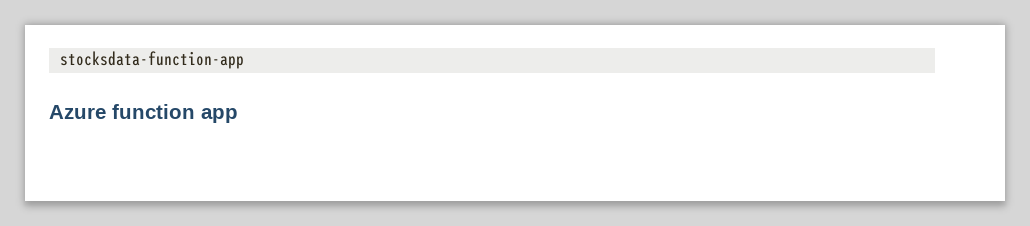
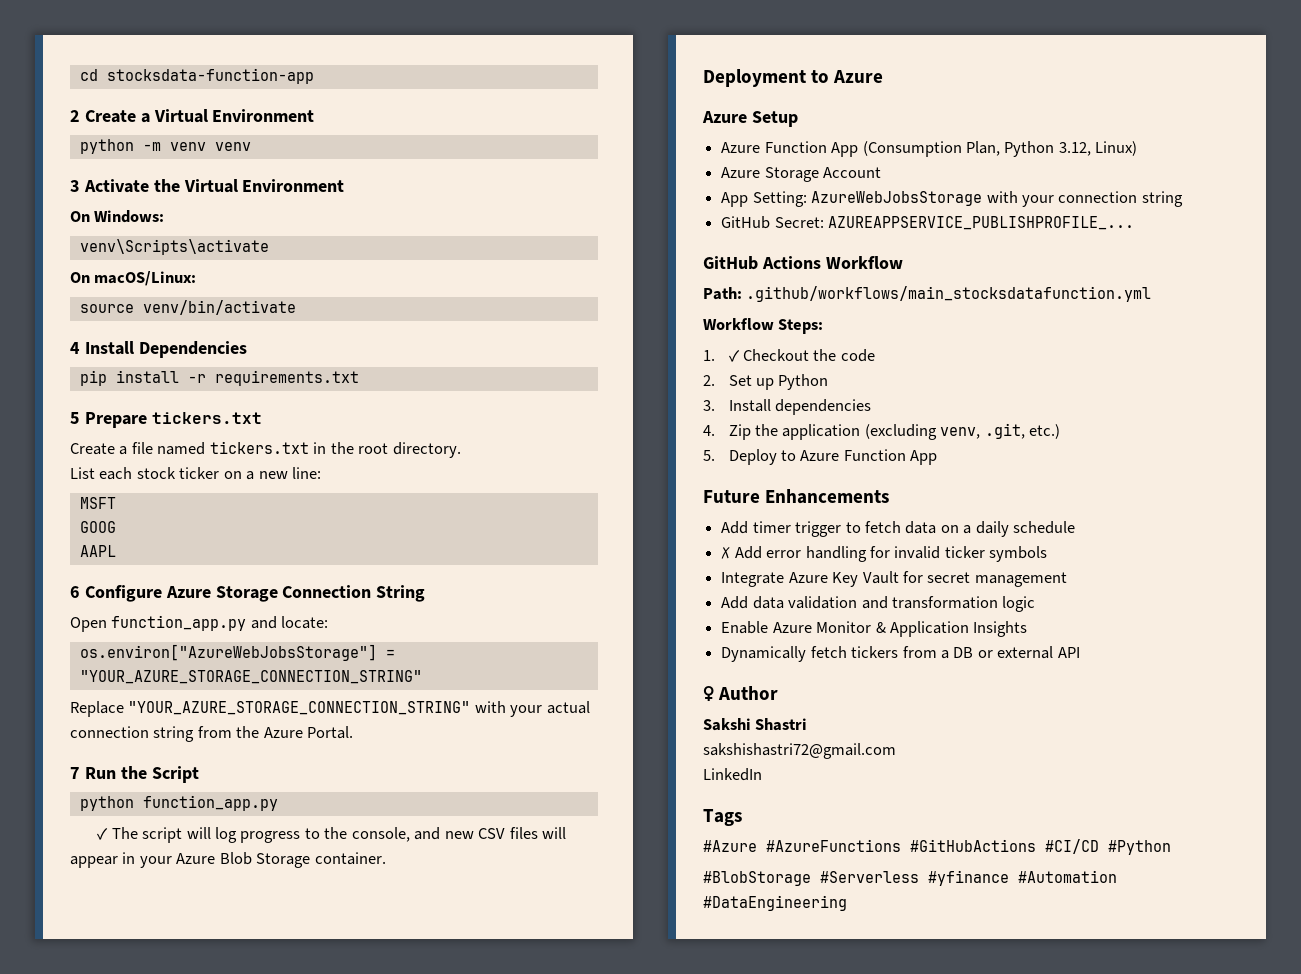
- stocksdata-function-app
+ cd stocksdata-function-app
- Azure function app
+ 2 Create a Virtual Environment
+ python -m venv venv
+ 3 Activate the Virtual Environment
+ On Windows:
+ venv\Scripts\activate
+ On macOS/Linux:
+ source venv/bin/activate
+ 4 Install Dependencies
+ pip install -r requirements.txt
+ 5 Prepare tickers.txt
+ Create a file named tickers.txt in the root directory.
+ List each stock ticker on a new line:
+ MSFT
+ GOOG
+ AAPL
+ 6 Configure Azure Storage Connection String
+ Open function_app.py and locate:
+ os.environ["AzureWebJobsStorage"] = "YOUR_AZURE_STORAGE_CONNECTION_STRING"
+ Replace "YOUR_AZURE_STORAGE_CONNECTION_STRING" with your actual connection string from the Azure Portal.
+ 7 Run the Script
+ python function_app.py
+ ✓ The script will log progress to the console, and new CSV files will appear in your Azure Blob Storage container.
+ Deployment to Azure
+ Azure Setup
+ Azure Function App (Consumption Plan, Python 3.12, Linux)
+ Azure Storage Account
+ App Setting: AzureWebJobsStorage with your connection string
+ GitHub Secret: AZUREAPPSERVICE_PUBLISHPROFILE_...
+ GitHub Actions Workflow
+ Path: .github/workflows/main_stocksdatafunction.yml
+ Workflow Steps:
+ 1. ✓ Checkout the code
+ 2. Set up Python
+ 3. Install dependencies
+ 4. Zip the application (excluding venv, .git, etc.)
+ 5. Deploy to Azure Function App
+ Future Enhancements
+ Add timer trigger to fetch data on a daily schedule
+ ✗ Add error handling for invalid ticker symbols
+ Integrate Azure Key Vault for secret management
+ Add data validation and transformation logic
+ Enable Azure Monitor & Application Insights
+ Dynamically fetch tickers from a DB or external API
+ ♀ Author
+ Sakshi Shastri
+ sakshishastri72@gmail.com
+ LinkedIn
+ Tags
+ #Azure #AzureFunctions #GitHubActions #CI/CD #Python
+ #BlobStorage #Serverless #yfinance #Automation #DataEngineering

